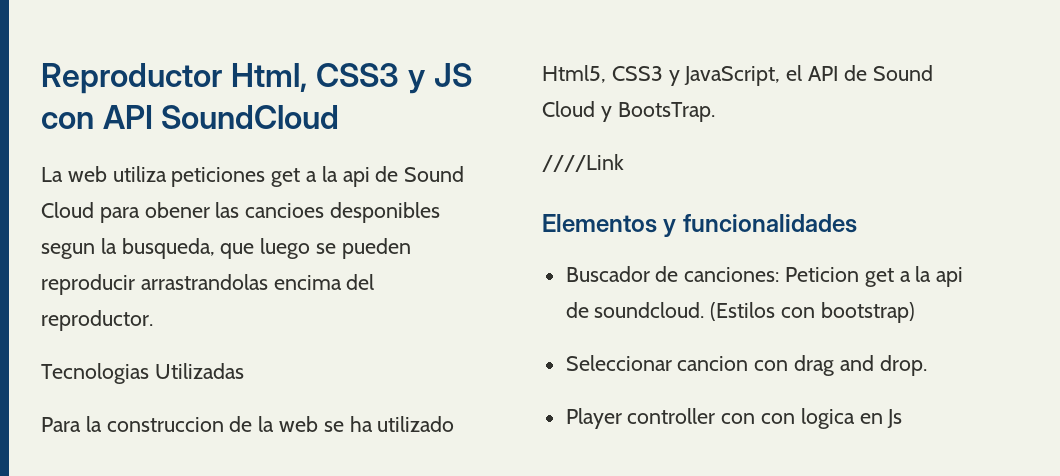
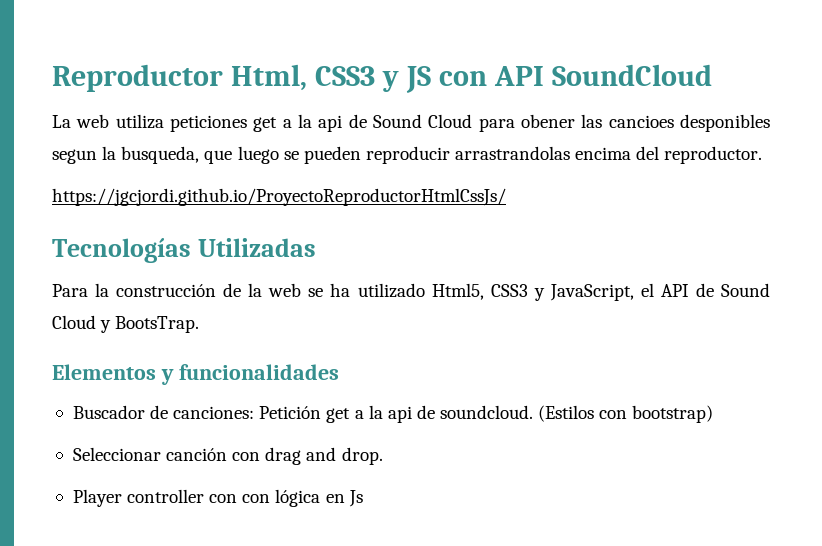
- Tecnologias Utilizadas
+ https://jgcjordi.github.io/ProyectoReproductorHtmlCssJs/
+ Tecnologías Utilizadas
- Para la construccion de la web se ha utilizado Html5, CSS3 y JavaScript, el API de Sound Cloud y BootsTrap.
+ Para la construcción de la web se ha utilizado Html5, CSS3 y JavaScript, el API de Sound Cloud y BootsTrap.
- ////Link
- Buscador de canciones: Peticion get a la api de soundcloud.
+ Buscador de canciones: Petición get a la api de soundcloud.
- Seleccionar cancion con drag and drop.
+ Seleccionar canción con drag and drop.
- Player controller con con logica en Js
+ Player controller con con lógica en Js

